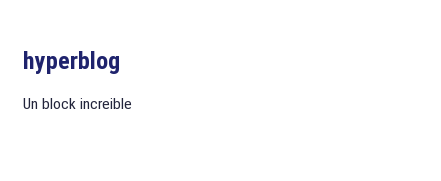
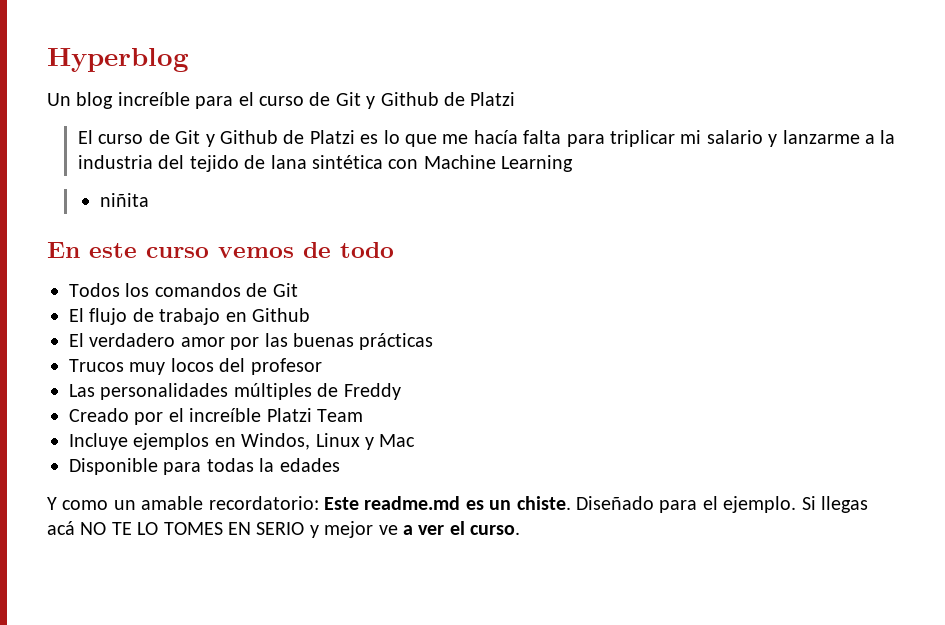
- hyperblog
+ Hyperblog
- Un block increible
+ Un blog increíble para el curso de Git y Github de Platzi
+ El curso de Git y Github de Platzi es lo que me hacía falta para triplicar mi salario y lanzarme a la industria del tejido de lana sintética con Machine Learning
+ niñita
+ En este curso vemos de todo
+ Todos los comandos de Git
+ El flujo de trabajo en Github
+ El verdadero amor por las buenas prácticas
+ Trucos muy locos del profesor
+ Las personalidades múltiples de Freddy
+ Creado por el increíble Platzi Team
+ Incluye ejemplos en Windos, Linux y Mac
+ Disponible para todas la edades
+ Y como un amable recordatorio: Este readme.md es un chiste. Diseñado para el ejemplo. Si llegas acá NO TE LO TOMES EN SERIO y mejor ve a ver el curso.

